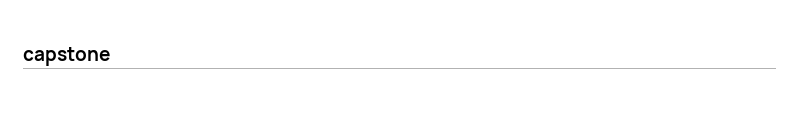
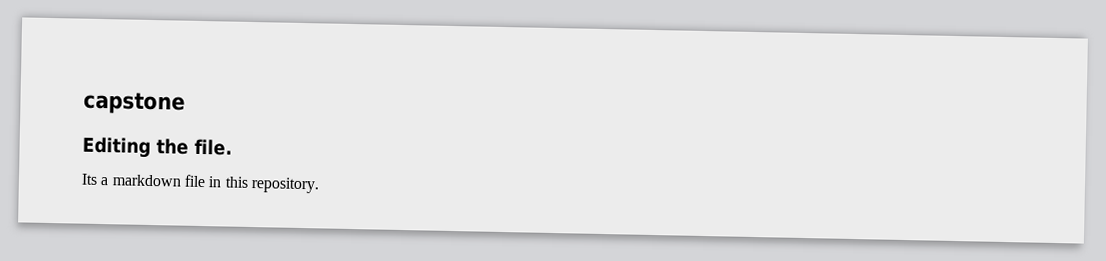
+ Editing the file.
+ Its a markdown file in this repository.

